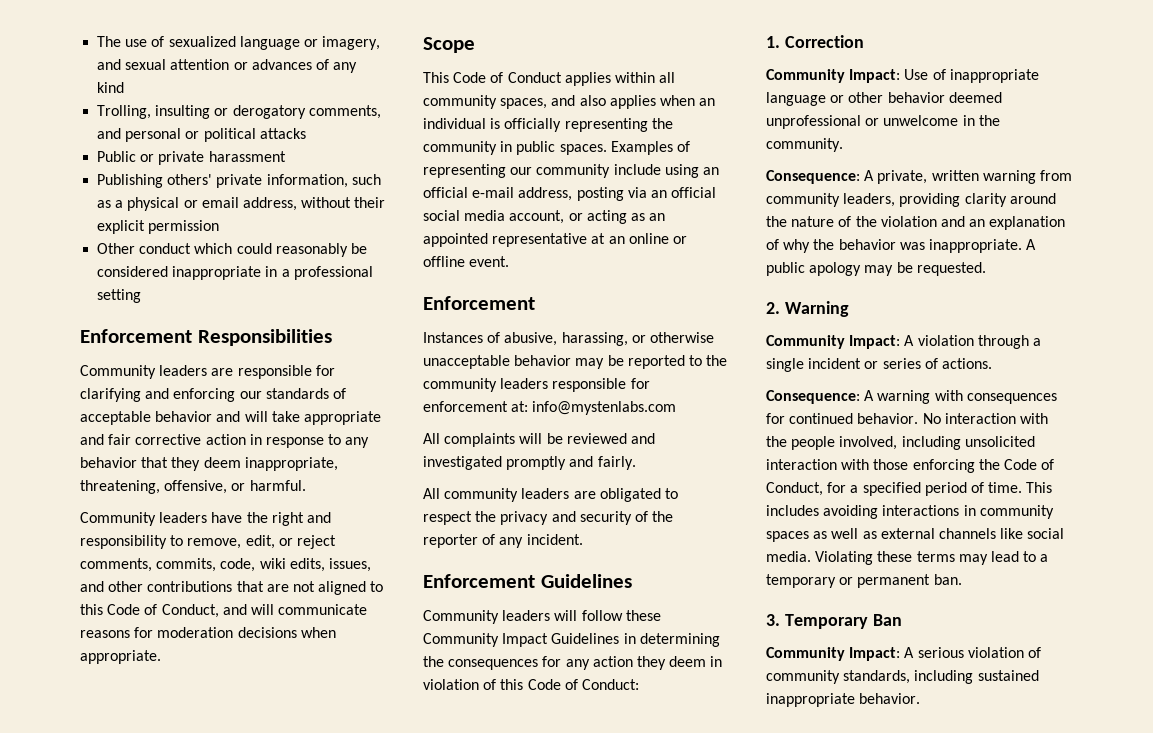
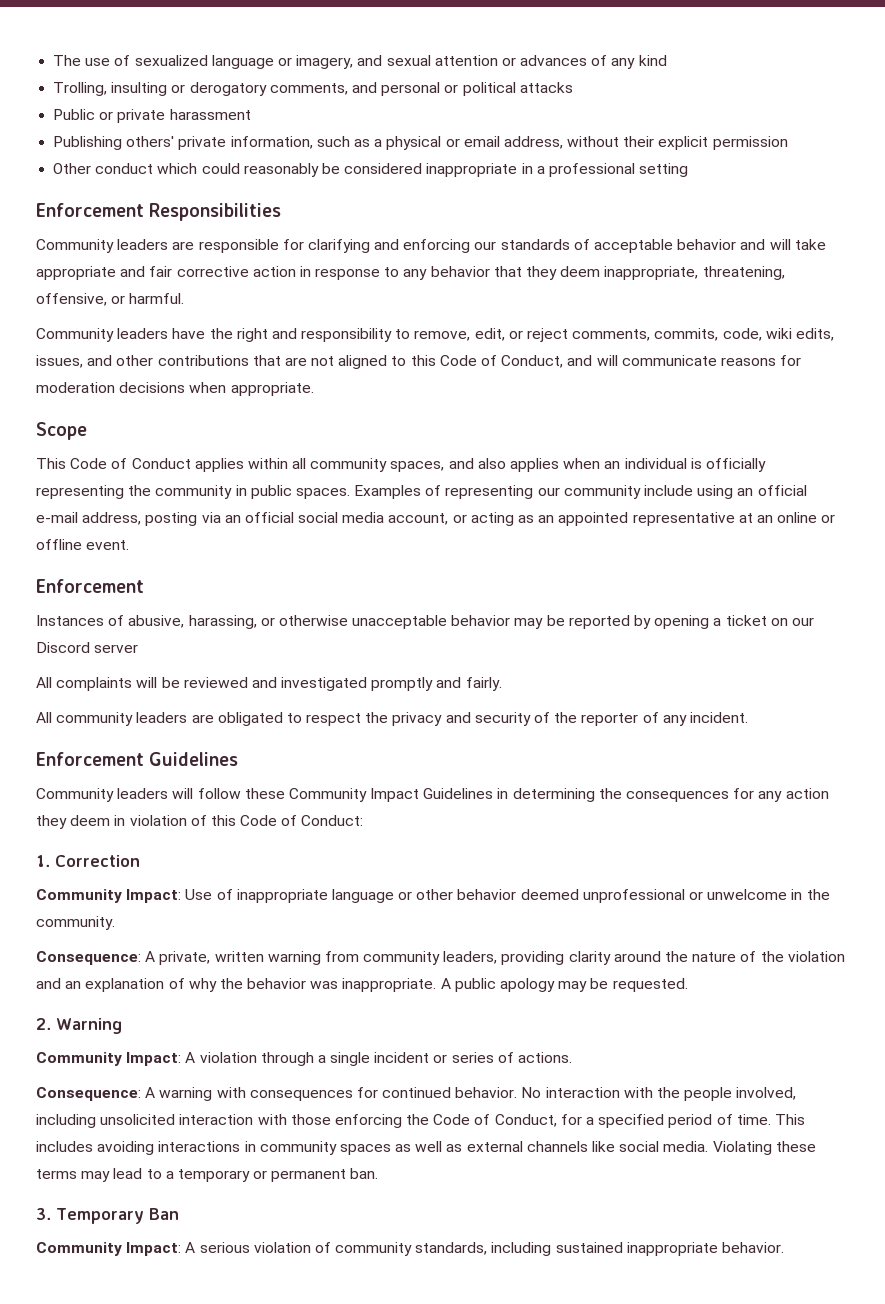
- Instances of abusive, harassing, or otherwise unacceptable behavior may be reported to the community leaders responsible for enforcement at: info@mystenlabs.com
+ Instances of abusive, harassing, or otherwise unacceptable behavior may be reported by opening a ticket on our Discord server

